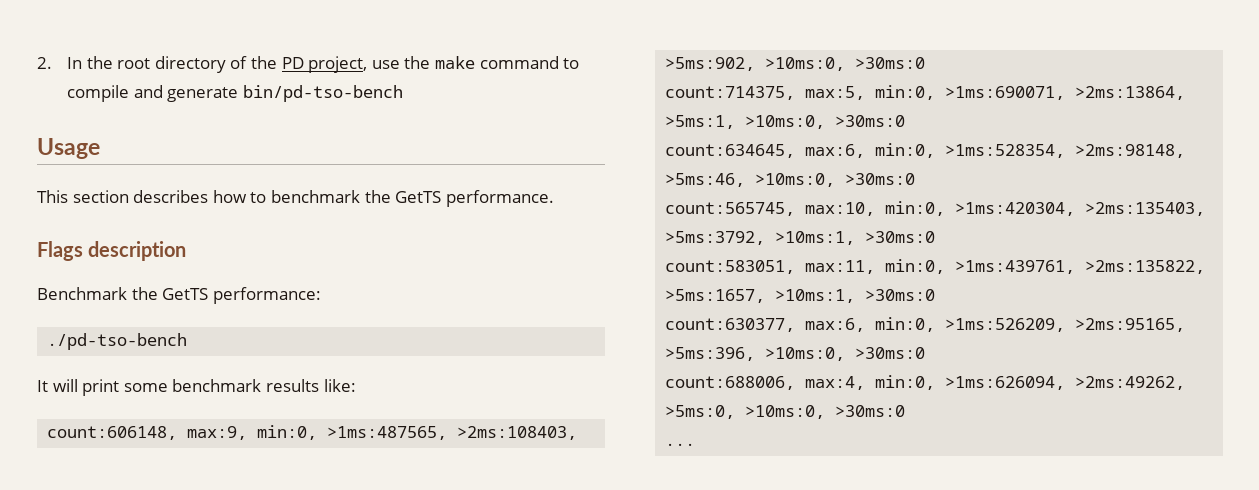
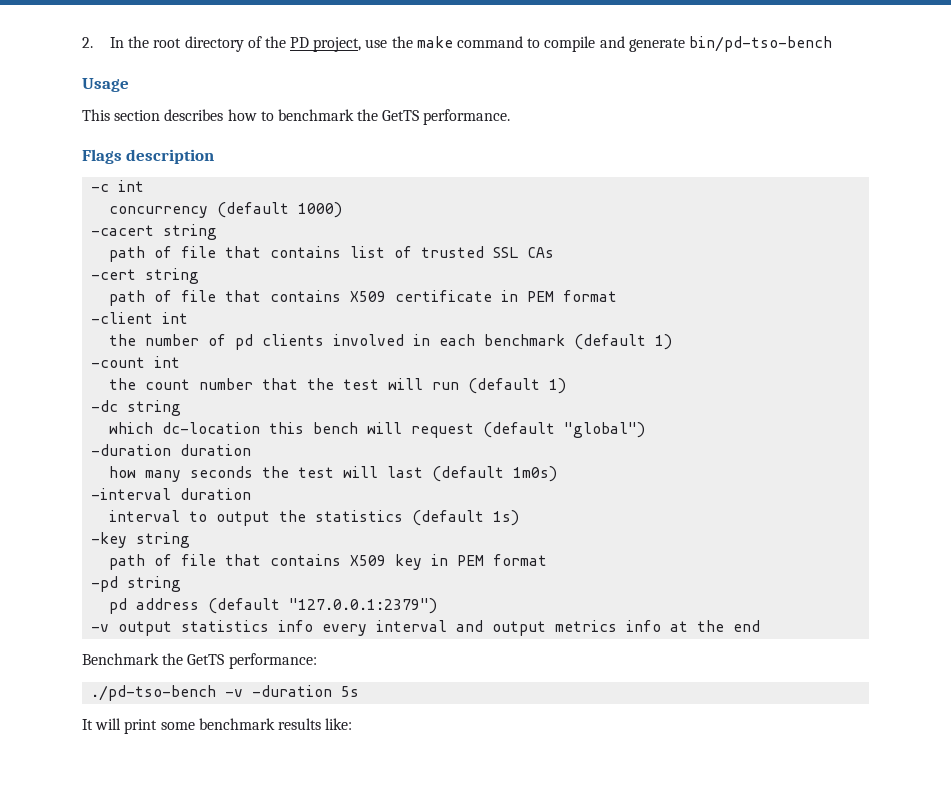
+ -c int
+ concurrency (default 1000)
+ -cacert string
+ path of file that contains list of trusted SSL CAs
+ -cert string
+ path of file that contains X509 certificate in PEM format
+ -client int
+ the number of pd clients involved in each benchmark (default 1)
+ -count int
+ the count number that the test will run (default 1)
+ -dc string
+ which dc-location this bench will request (default "global")
+ -duration duration
+ how many seconds the test will last (default 1m0s)
+ -interval duration
+ interval to output the statistics (default 1s)
+ -key string
+ path of file that contains X509 key in PEM format
+ -pd string
+ pd address (default "127.0.0.1:2379")
+ -v output statistics info every interval and output metrics info at the end
- ./pd-tso-bench
+ ./pd-tso-bench -v -duration 5s
- count:606148, max:9, min:0, >1ms:487565, >2ms:108403, >5ms:902, >10ms:0, >30ms:0
- count:714375, max:5, min:0, >1ms:690071, >2ms:13864, >5ms:1, >10ms:0, >30ms:0
- count:634645, max:6, min:0, >1ms:528354, >2ms:98148, >5ms:46, >10ms:0, >30ms:0
- count:565745, max:10, min:0, >1ms:420304, >2ms:135403, >5ms:3792, >10ms:1, >30ms:0
- count:583051, max:11, min:0, >1ms:439761, >2ms:135822, >5ms:1657, >10ms:1, >30ms:0
- count:630377, max:6, min:0, >1ms:526209, >2ms:95165, >5ms:396, >10ms:0, >30ms:0
- count:688006, max:4, min:0, >1ms:626094, >2ms:49262, >5ms:0, >10ms:0, >30ms:0
- ...

